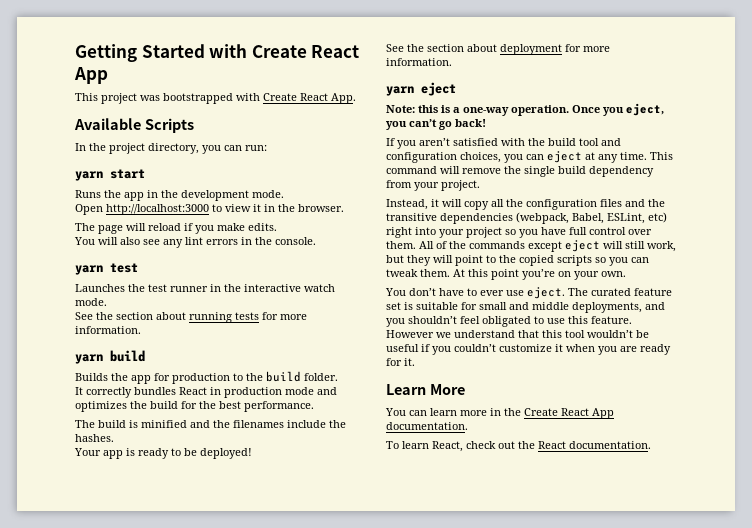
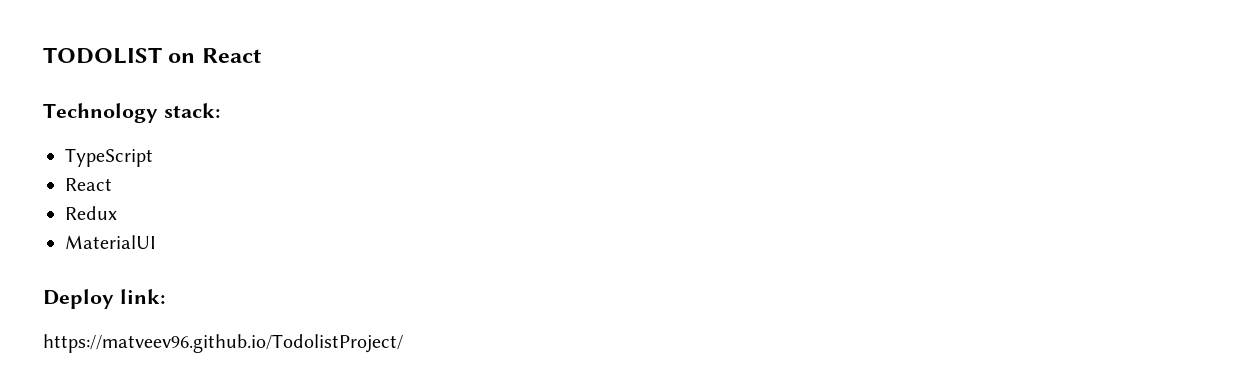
- Getting Started with Create React App
- This project was bootstrapped with Create React App.
- Available Scripts
- In the project directory, you can run:
- yarn start
- Runs the app in the development mode.
- Open http://localhost:3000 to view it in the browser.
- The page will reload if you make edits.
- You will also see any lint errors in the console.
- yarn test
- Launches the test runner in the interactive watch mode.
- See the section about running tests for more information.
- yarn build
- Builds the app for production to the build folder.
- It correctly bundles React in production mode and optimizes the build for the best performance.
- The build is minified and the filenames include the hashes.
- Your app is ready to be deployed!
- See the section about deployment for more information.
- yarn eject
- Note: this is a one-way operation. Once you eject, you can’t go back!
- If you aren’t satisfied with the build tool and configuration choices, you can eject at any time. This command will remove the single build dependency from your project.
- Instead, it will copy all the configuration files and the transitive dependencies (webpack, Babel, ESLint, etc) right into your project so you have full control over them. All of the commands except eject will still work, but they will point to the copied scripts so you can tweak them. At this point you’re on your own.
- You don’t have to ever use eject. The curated feature set is suitable for small and middle deployments, and you shouldn’t feel obligated to use this feature. However we understand that this tool wouldn’t be useful if you couldn’t customize it when you are ready for it.
- Learn More
- You can learn more in the Create React App documentation.
- To learn React, check out the React documentation.
+ TODOLIST on React
+ Technology stack:
+ TypeScript
+ React
+ Redux
+ MaterialUI
+ Deploy link:
+ https://matveev96.github.io/TodolistProject/

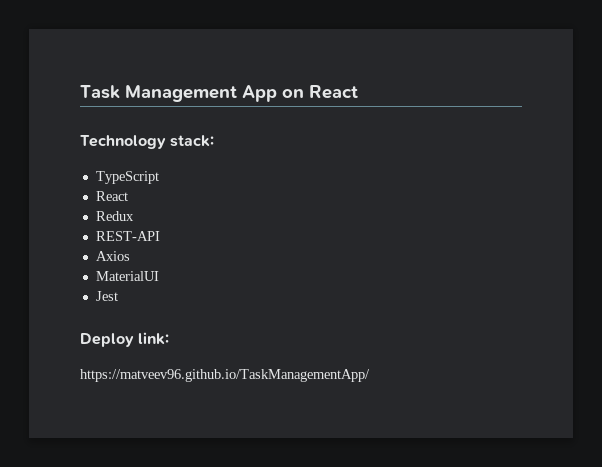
- TODOLIST on React
+ Task Management App on React
+ REST-API
+ Axios
+ Jest
- https://matveev96.github.io/TodolistProject/
+ https://matveev96.github.io/TaskManagementApp/

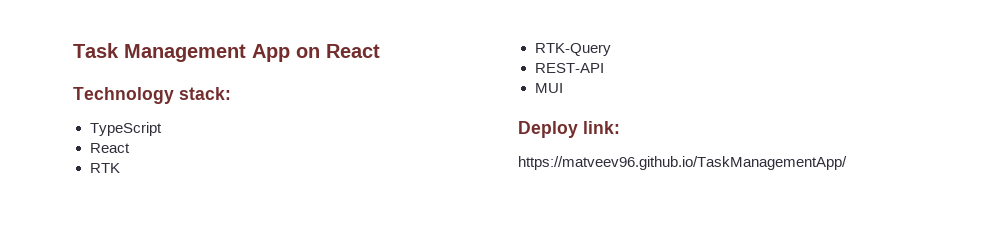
- Redux
+ RTK
+ RTK-Query
- Axios
- MaterialUI
- Jest
+ MUI

